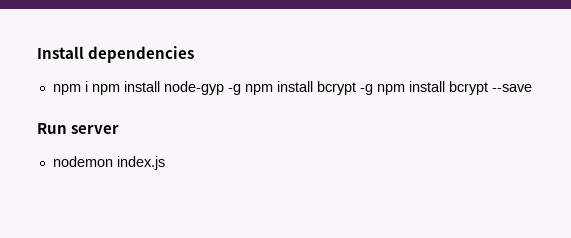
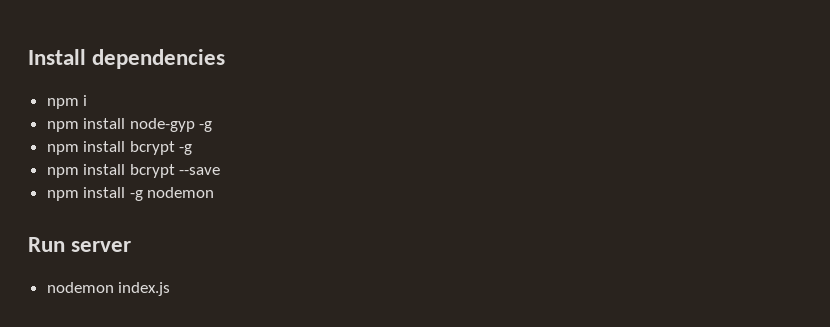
- npm i npm install node-gyp -g npm install bcrypt -g npm install bcrypt --save
+ npm i
+ npm install node-gyp -g
+ npm install bcrypt -g
+ npm install bcrypt --save
+ npm install -g nodemon

